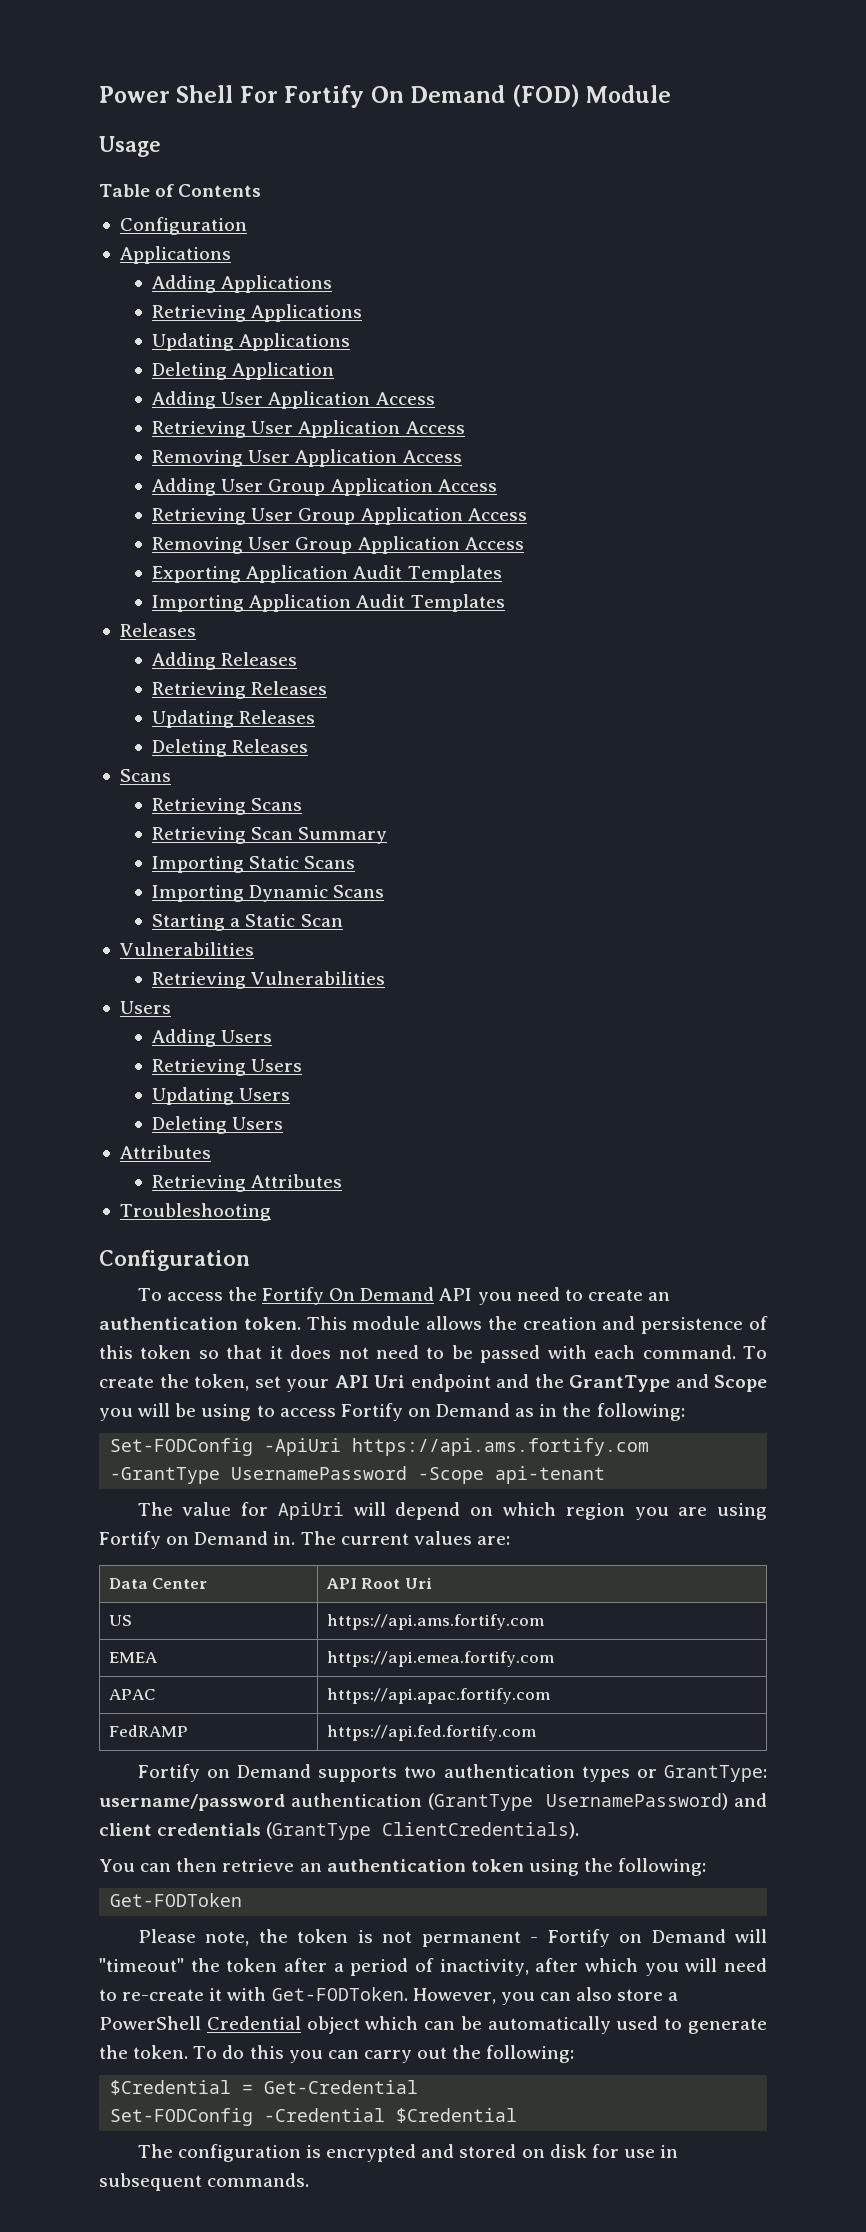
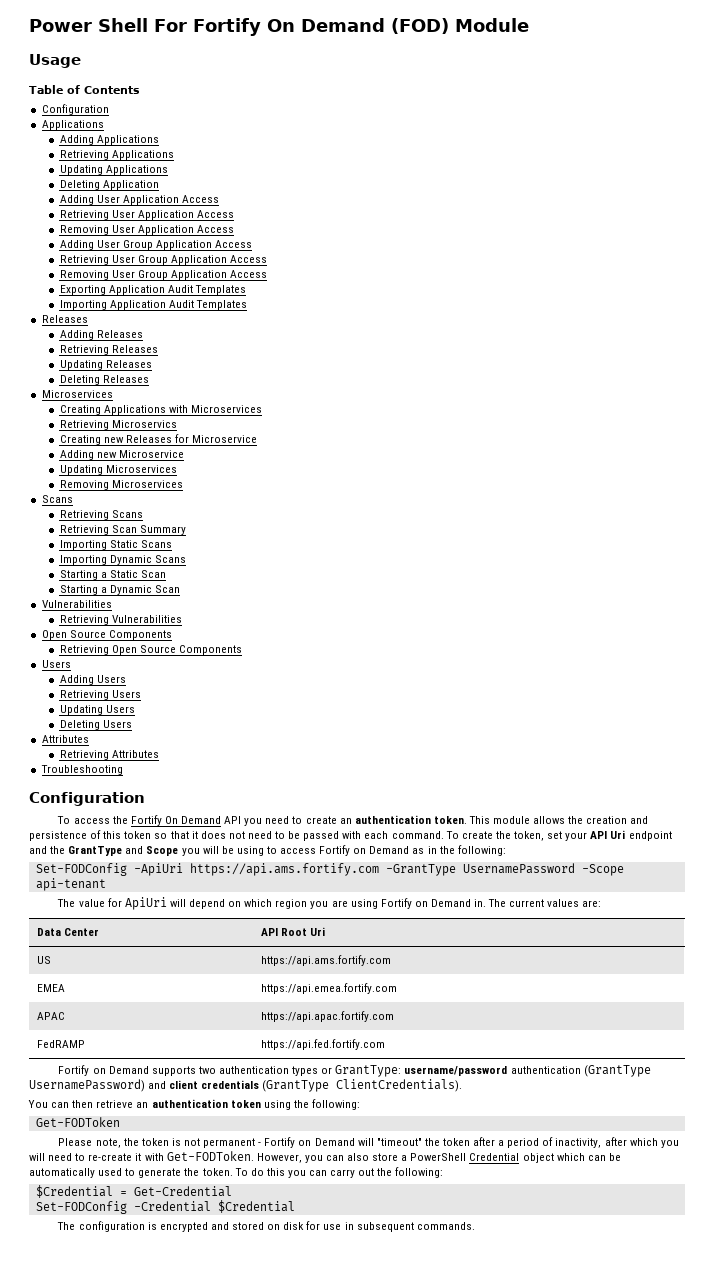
  Deleting Releases
+ Microservices
+ Creating Applications with Microservices
+ Retrieving Microservics
+ Creating new Releases for Microservice
+ Adding new Microservice
+ Updating Microservices
+ Removing Microservices
+ Starting a Dynamic Scan
  Retrieving Vulnerabilities
+ Open Source Components
+ Retrieving Open Source Components

